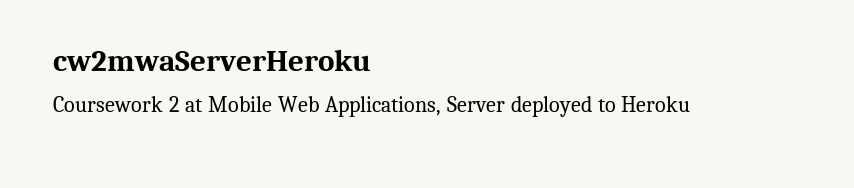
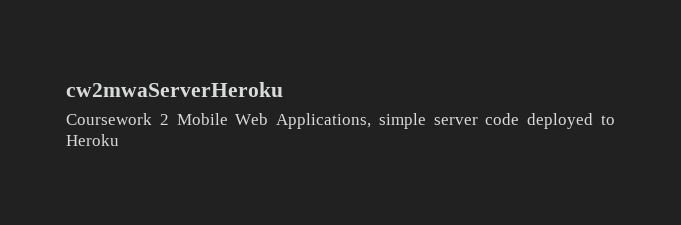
- Coursework 2 at Mobile Web Applications, Server deployed to Heroku
+ Coursework 2 Mobile Web Applications, simple server code deployed to Heroku

